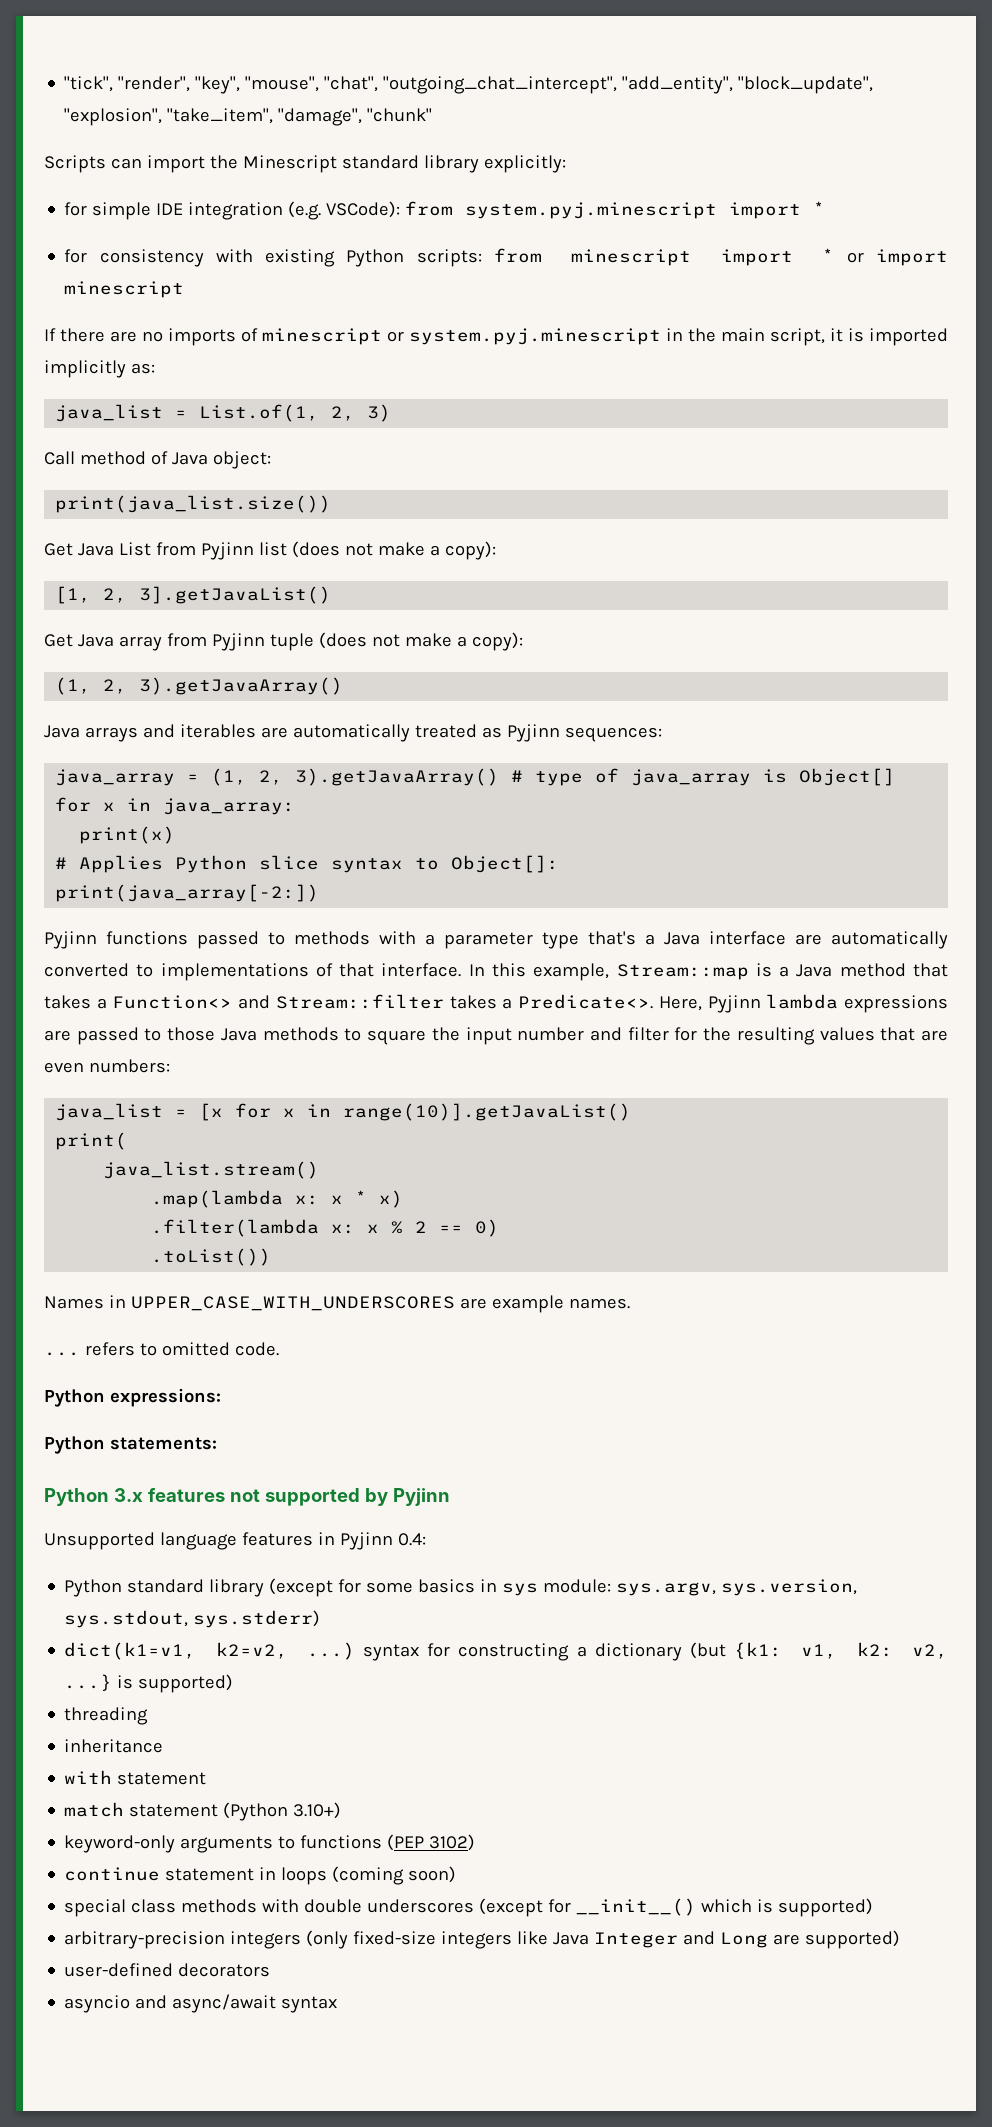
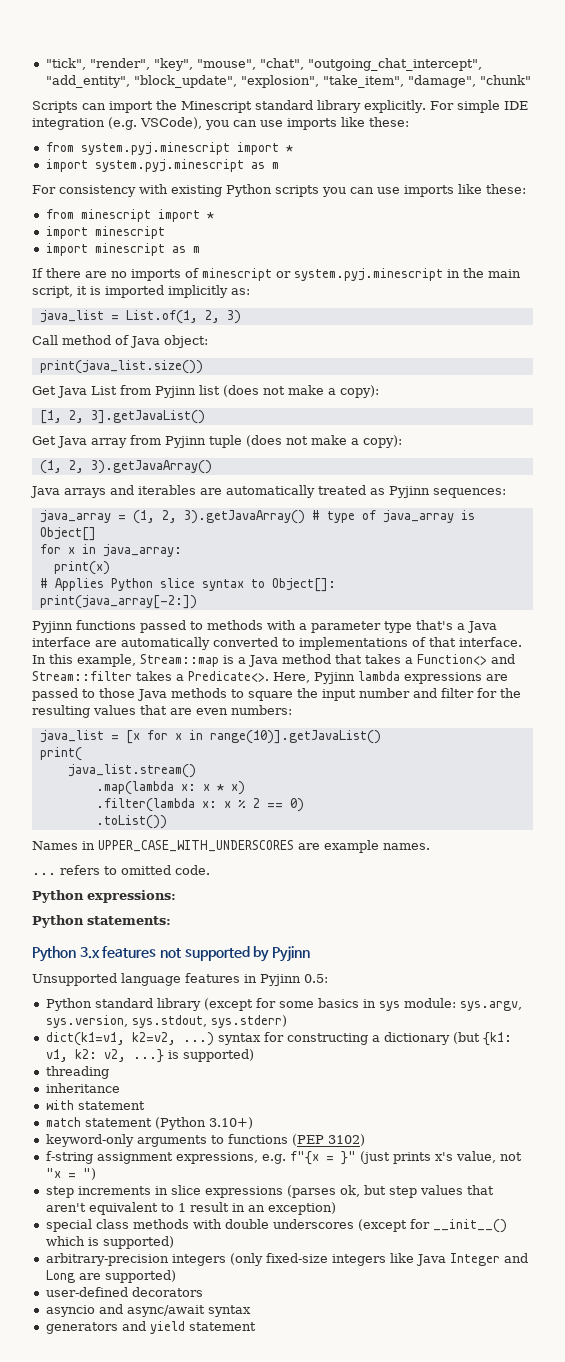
- Scripts can import the Minescript standard library explicitly:
- for simple IDE integration (e.g. VSCode): from system.pyj.minescript import *
- for consistency with existing Python scripts: from minescript import * or import minescript
+ Scripts can import the Minescript standard library explicitly. For simple IDE integration (e.g. VSCode), you can use imports like these:
+ from system.pyj.minescript import *
+ import system.pyj.minescript as m
+ For consistency with existing Python scripts you can use imports like these:
+ from minescript import *
+ import minescript
+ import minescript as m
- Unsupported language features in Pyjinn 0.4:
+ Unsupported language features in Pyjinn 0.5:
- continue statement in loops (coming soon)
+ f-string assignment expressions, e.g. f"{x = }" (just prints x's value, not "x = ")
+ step increments in slice expressions (parses ok, but step values that aren't equivalent to 1 result in an exception)
+ generators and yield statement

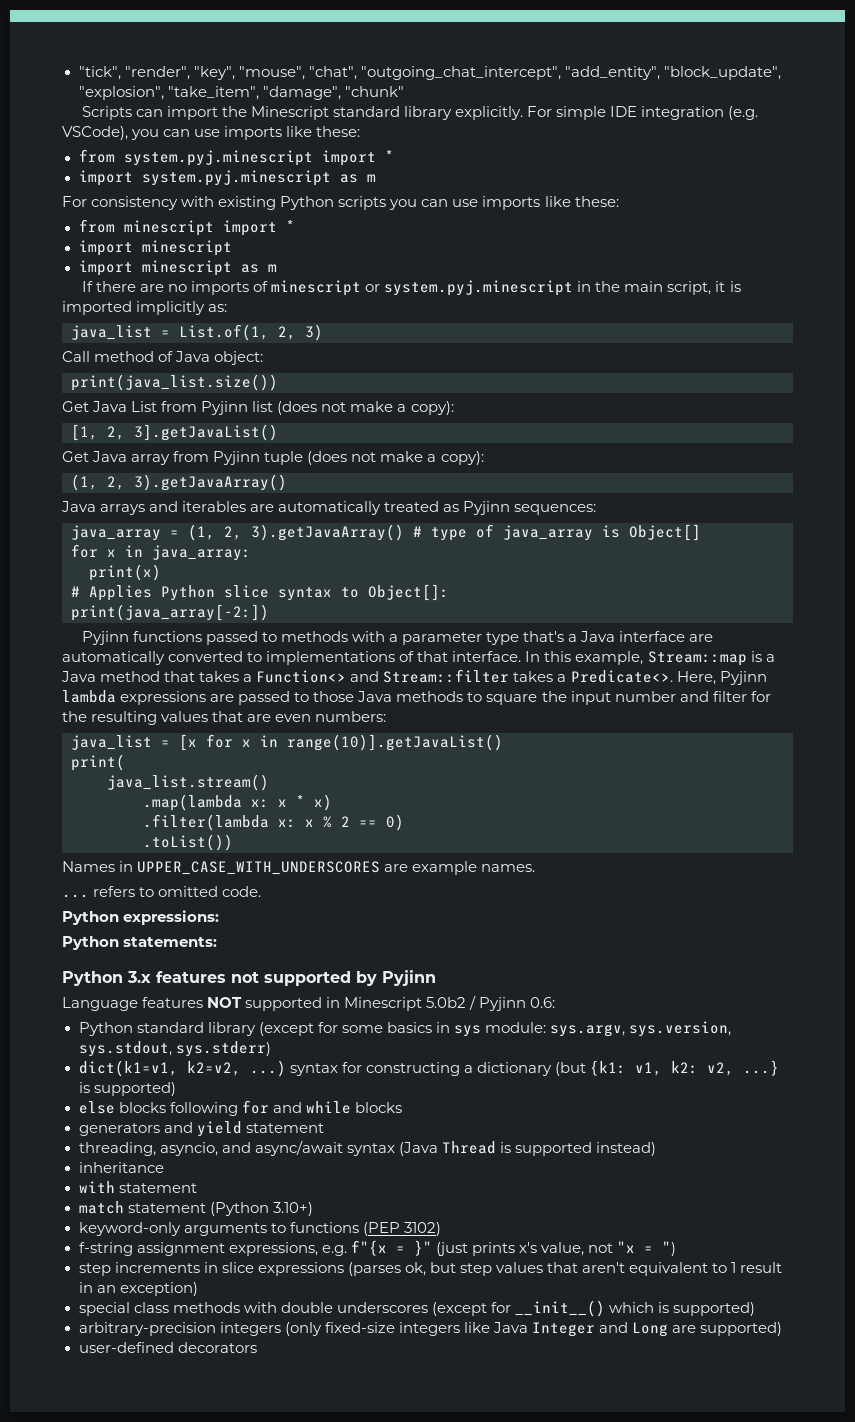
- Unsupported language features in Pyjinn 0.5:
+ Language features NOT supported in Minescript 5.0b2 / Pyjinn 0.6:
- threading
+ else blocks following for and while blocks
+ generators and yield statement
+ threading, asyncio, and async/await syntax (Java Thread is supported instead)
- asyncio and async/await syntax
- generators and yield statement

